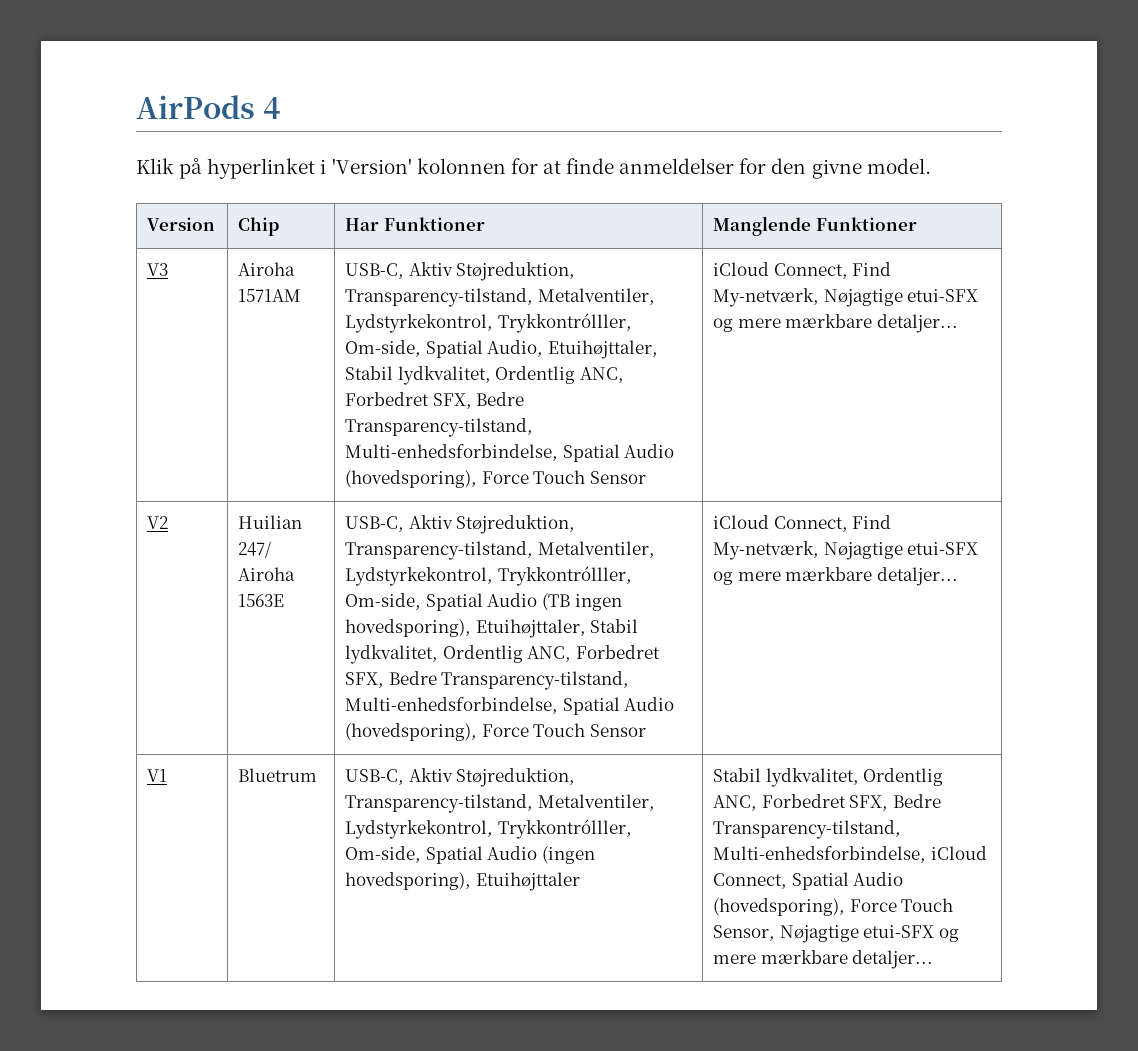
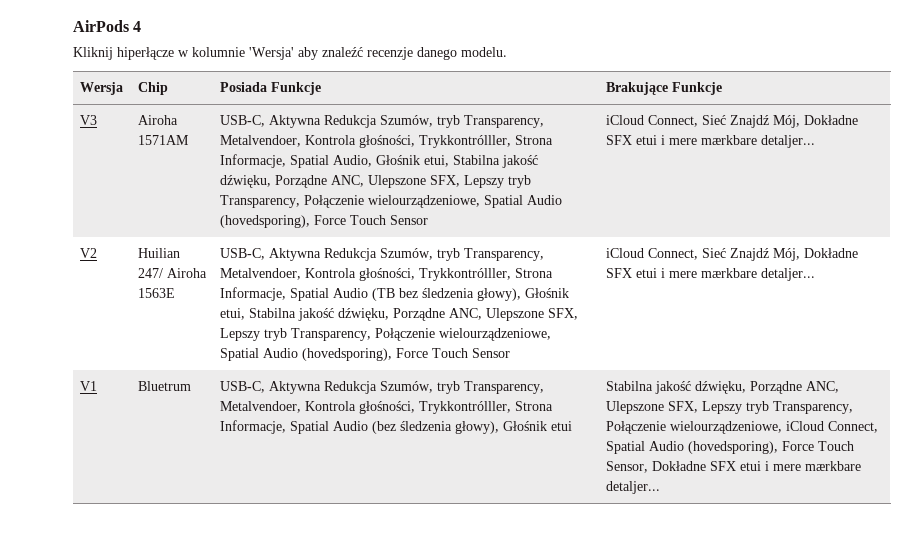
- Klik på hyperlinket i 'Version' kolonnen for at finde anmeldelser for den givne model.
- Version | Chip | Har Funktioner | Manglende Funktioner
- V3 | Airoha 1571AM | USB-C, Aktiv Støjreduktion, Transparency-tilstand, Metalventiler, Lydstyrkekontrol, Trykkontrólller, Om-side, Spatial Audio, Etuihøjttaler, Stabil lydkvalitet, Ordentlig ANC, Forbedret SFX, Bedre Transparency-tilstand, Multi-enhedsforbindelse, Spatial Audio (hovedsporing), Force Touch Sensor | iCloud Connect, Find My-netværk, Nøjagtige etui-SFX og mere mærkbare detaljer...
+ Kliknij hiperłącze w kolumnie 'Wersja' aby znaleźć recenzje danego modelu.
+ Wersja | Chip | Posiada Funkcje | Brakujące Funkcje
+ V3 | Airoha 1571AM | USB-C, Aktywna Redukcja Szumów, tryb Transparency, Metalvendoer, Kontrola głośności, Trykkontrólller, Strona Informacje, Spatial Audio, Głośnik etui, Stabilna jakość dźwięku, Porządne ANC, Ulepszone SFX, Lepszy tryb Transparency, Połączenie wielourządzeniowe, Spatial Audio (hovedsporing), Force Touch Sensor | iCloud Connect, Sieć Znajdź Mój, Dokładne SFX etui i mere mærkbare detaljer...
- USB-C, Aktiv Støjreduktion, Transparency-tilstand, Metalventiler, Lydstyrkekontrol, Trykkontrólller, Om-side, Spatial Audio (TB ingen hovedsporing), Etuihøjttaler, Stabil lydkvalitet, Ordentlig ANC, Forbedret SFX, Bedre Transparency-tilstand, Multi-enhedsforbindelse, Spatial Audio (hovedsporing), Force Touch Sensor | iCloud Connect, Find My-netværk, Nøjagtige etui-SFX og mere mærkbare detaljer...
+ USB-C, Aktywna Redukcja Szumów, tryb Transparency, Metalvendoer, Kontrola głośności, Trykkontrólller, Strona Informacje, Spatial Audio (TB bez śledzenia głowy), Głośnik etui, Stabilna jakość dźwięku, Porządne ANC, Ulepszone SFX, Lepszy tryb Transparency, Połączenie wielourządzeniowe, Spatial Audio (hovedsporing), Force Touch Sensor | iCloud Connect, Sieć Znajdź Mój, Dokładne SFX etui i mere mærkbare detaljer...
- USB-C, Aktiv Støjreduktion, Transparency-tilstand, Metalventiler, Lydstyrkekontrol, Trykkontrólller, Om-side, Spatial Audio (ingen hovedsporing), Etuihøjttaler | Stabil lydkvalitet, Ordentlig ANC, Forbedret SFX, Bedre Transparency-tilstand, Multi-enhedsforbindelse, iCloud Connect, Spatial Audio (hovedsporing), Force Touch Sensor, Nøjagtige etui-SFX og mere mærkbare detaljer...
+ USB-C, Aktywna Redukcja Szumów, tryb Transparency, Metalvendoer, Kontrola głośności, Trykkontrólller, Strona Informacje, Spatial Audio (bez śledzenia głowy), Głośnik etui | Stabilna jakość dźwięku, Porządne ANC, Ulepszone SFX, Lepszy tryb Transparency, Połączenie wielourządzeniowe, iCloud Connect, Spatial Audio (hovedsporing), Force Touch Sensor, Dokładne SFX etui i mere mærkbare detaljer...

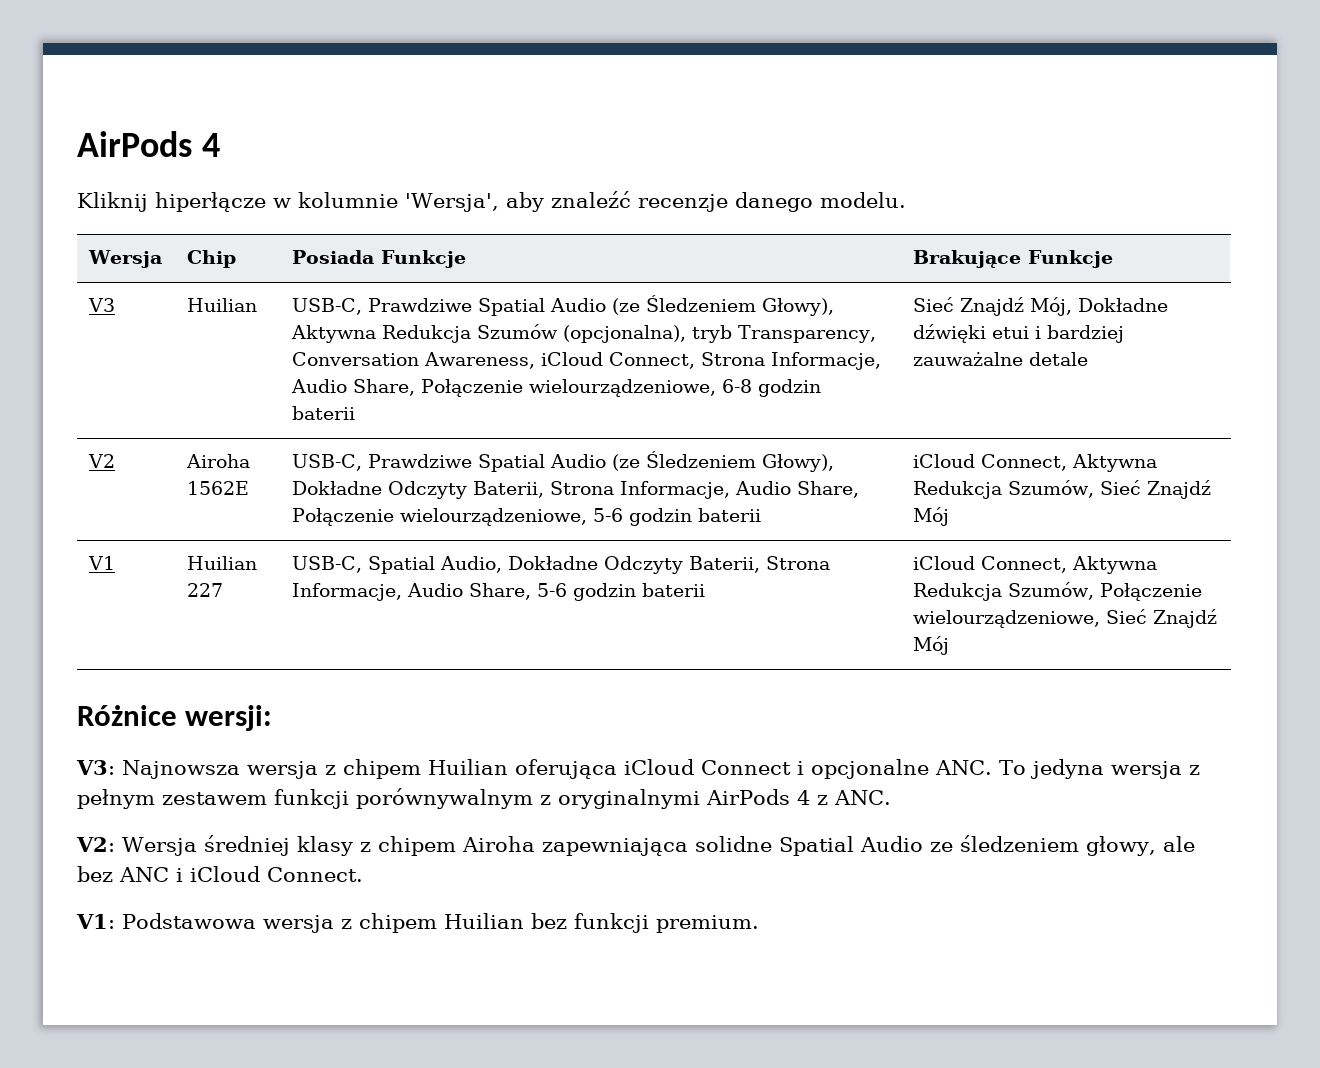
- Kliknij hiperłącze w kolumnie 'Wersja' aby znaleźć recenzje danego modelu.
+ Kliknij hiperłącze w kolumnie 'Wersja', aby znaleźć recenzje danego modelu.
- Airoha 1571AM | USB-C, Aktywna Redukcja Szumów, tryb Transparency, Metalvendoer, Kontrola głośności, Trykkontrólller, Strona Informacje, Spatial Audio, Głośnik etui, Stabilna jakość dźwięku, Porządne ANC, Ulepszone SFX, Lepszy tryb Transparency, Połączenie wielourządzeniowe, Spatial Audio (hovedsporing), Force Touch Sensor | iCloud Connect, Sieć Znajdź Mój, Dokładne SFX etui i mere mærkbare detaljer...
- V2 | Huilian 247/ Airoha 1563E | USB-C, Aktywna Redukcja Szumów, tryb Transparency, Metalvendoer, Kontrola głośności, Trykkontrólller, Strona Informacje, Spatial Audio (TB bez śledzenia głowy), Głośnik etui, Stabilna jakość dźwięku, Porządne ANC, Ulepszone SFX, Lepszy tryb Transparency, Połączenie wielourządzeniowe, Spatial Audio (hovedsporing), Force Touch Sensor | iCloud Connect, Sieć Znajdź Mój, Dokładne SFX etui i mere mærkbare detaljer...
- V1 | Bluetrum | USB-C, Aktywna Redukcja Szumów, tryb Transparency, Metalvendoer, Kontrola głośności, Trykkontrólller, Strona Informacje, Spatial Audio (bez śledzenia głowy), Głośnik etui | Stabilna jakość dźwięku, Porządne ANC, Ulepszone SFX, Lepszy tryb Transparency, Połączenie wielourządzeniowe, iCloud Connect, Spatial Audio (hovedsporing), Force Touch Sensor, Dokładne SFX etui i mere mærkbare detaljer...
+ Huilian | USB-C, Prawdziwe Spatial Audio (ze Śledzeniem Głowy), Aktywna Redukcja Szumów (opcjonalna), tryb Transparency, Conversation Awareness, iCloud Connect, Strona Informacje, Audio Share, Połączenie wielourządzeniowe, 6-8 godzin baterii | Sieć Znajdź Mój, Dokładne dźwięki etui i bardziej zauważalne detale
+ V2 | Airoha 1562E | USB-C, Prawdziwe Spatial Audio (ze Śledzeniem Głowy), Dokładne Odczyty Baterii, Strona Informacje, Audio Share, Połączenie wielourządzeniowe, 5-6 godzin baterii | iCloud Connect, Aktywna Redukcja Szumów, Sieć Znajdź Mój
+ V1 | Huilian 227 | USB-C, Spatial Audio, Dokładne Odczyty Baterii, Strona Informacje, Audio Share, 5-6 godzin baterii | iCloud Connect, Aktywna Redukcja Szumów, Połączenie wielourządzeniowe, Sieć Znajdź Mój
+ Różnice wersji:
+ V3: Najnowsza wersja z chipem Huilian oferująca iCloud Connect i opcjonalne ANC. To jedyna wersja z pełnym zestawem funkcji porównywalnym z oryginalnymi AirPods 4 z ANC.
+ V2: Wersja średniej klasy z chipem Airoha zapewniająca solidne Spatial Audio ze śledzeniem głowy, ale bez ANC i iCloud Connect.
+ V1: Podstawowa wersja z chipem Huilian bez funkcji premium.

